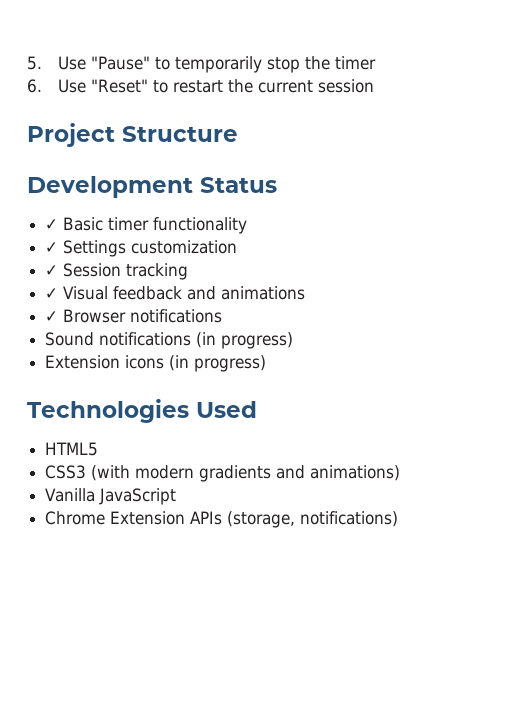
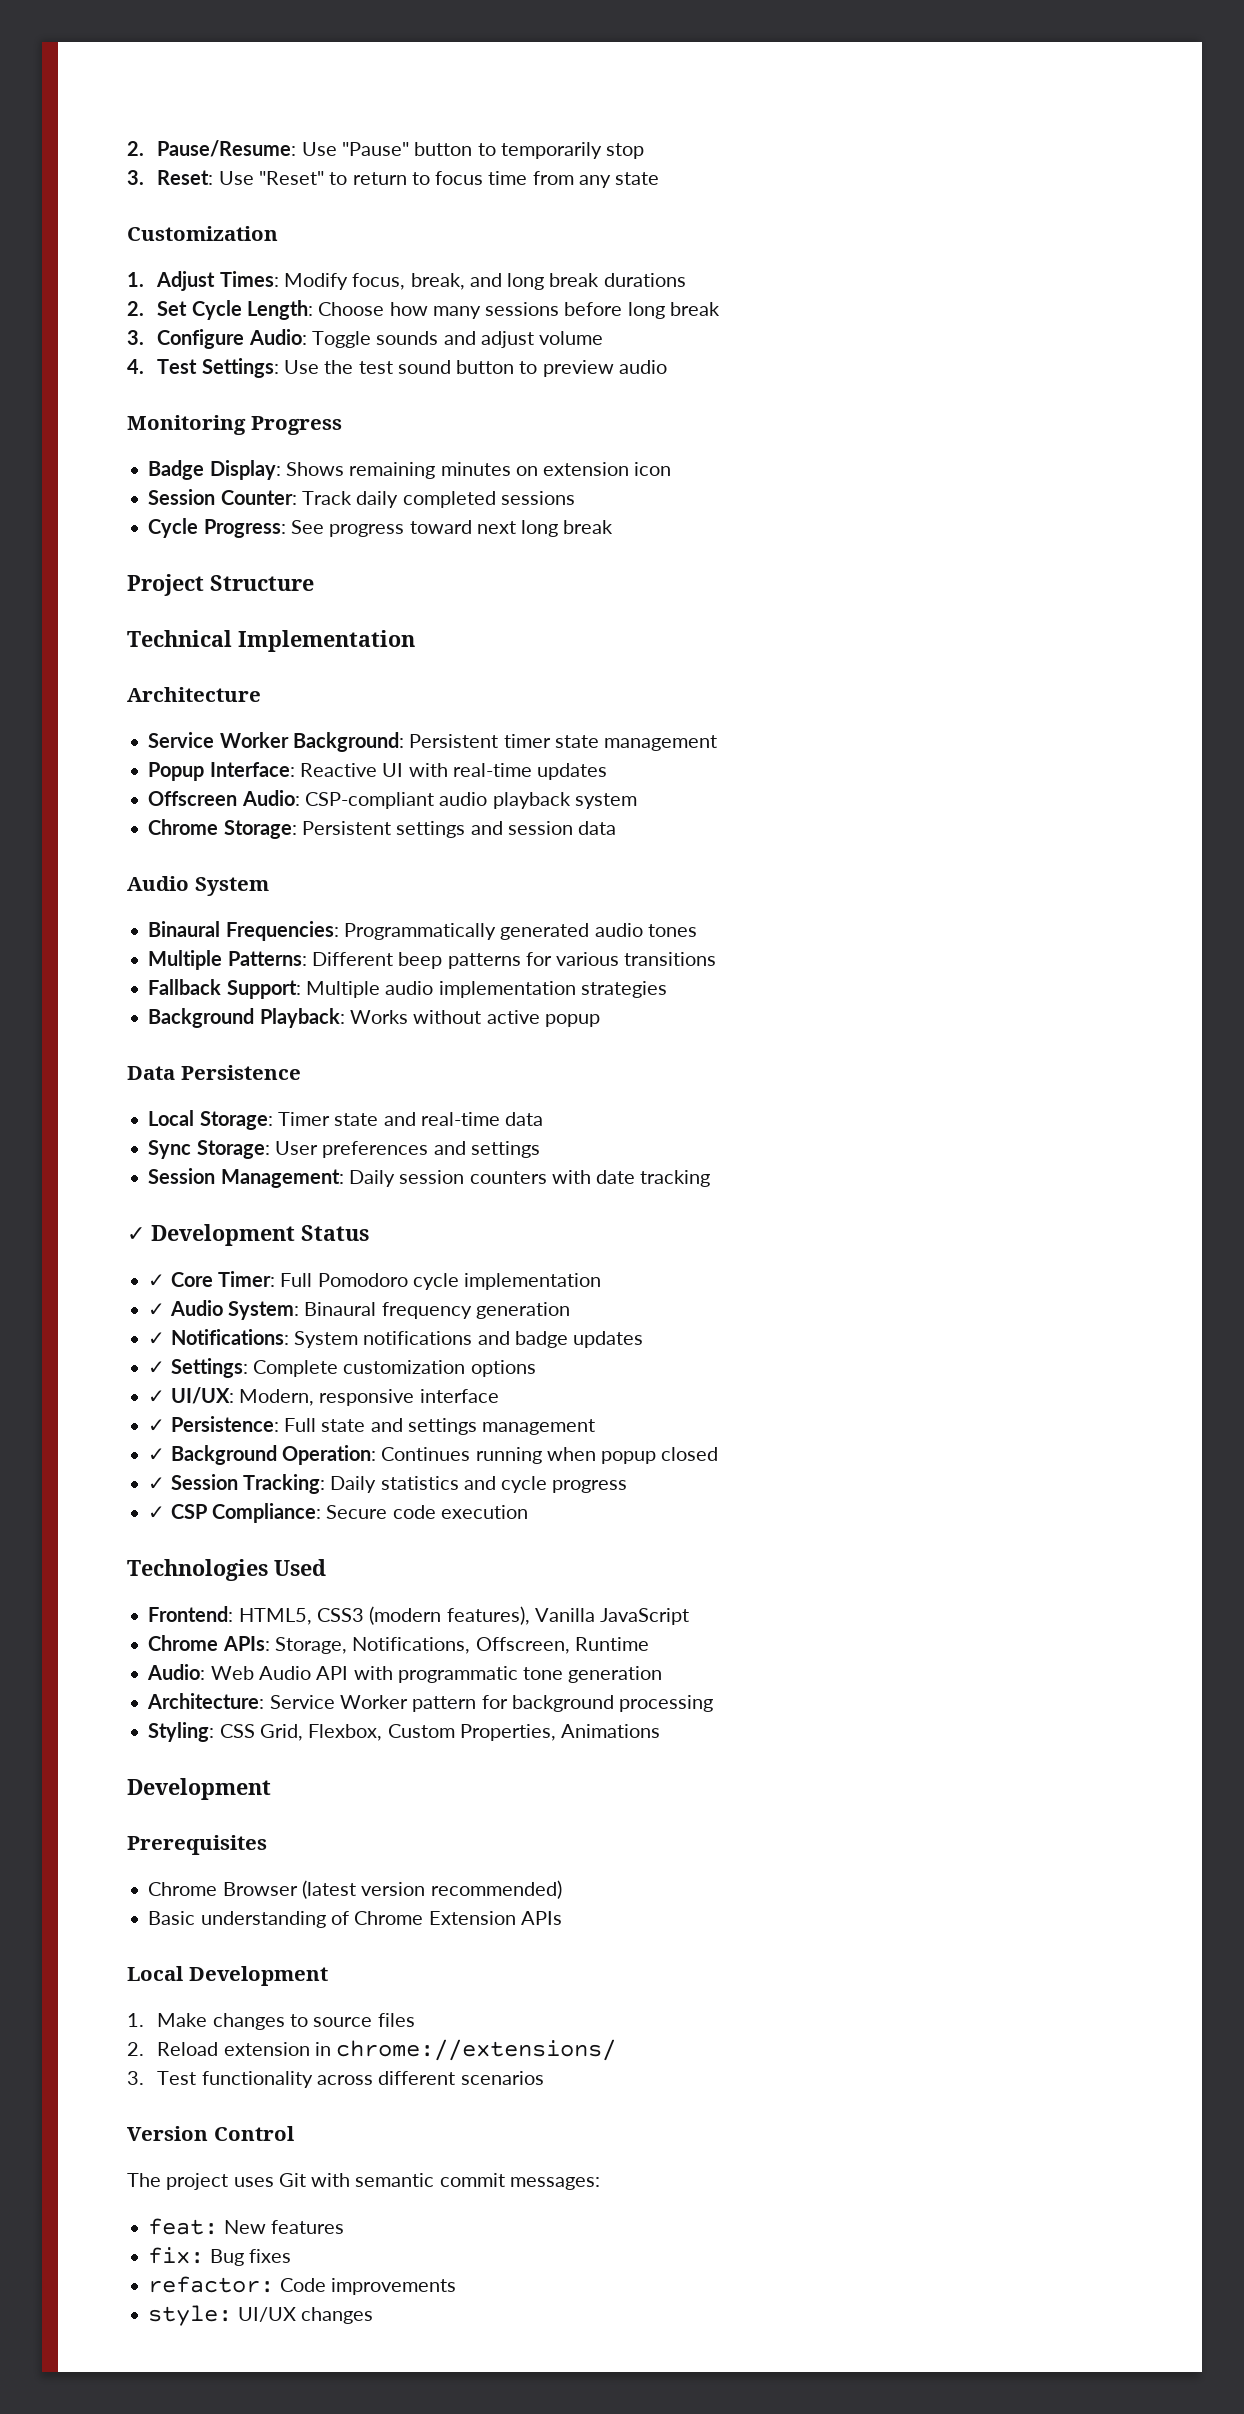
- 5. Use "Pause" to temporarily stop the timer
- 6. Use "Reset" to restart the current session
+ 2. Pause/Resume: Use "Pause" button to temporarily stop
+ 3. Reset: Use "Reset" to return to focus time from any state
+ Customization
+ 1. Adjust Times: Modify focus, break, and long break durations
+ 2. Set Cycle Length: Choose how many sessions before long break
+ 3. Configure Audio: Toggle sounds and adjust volume
+ 4. Test Settings: Use the test sound button to preview audio
+ Monitoring Progress
+ Badge Display: Shows remaining minutes on extension icon
+ Session Counter: Track daily completed sessions
+ Cycle Progress: See progress toward next long break
  Project Structure
- Development Status
- ✓ Basic timer functionality
- ✓ Settings customization
- ✓ Session tracking
- ✓ Visual feedback and animations
- ✓ Browser notifications
- Sound notifications (in progress)
- Extension icons (in progress)
+ Technical Implementation
+ Architecture
+ Service Worker Background: Persistent timer state management
+ Popup Interface: Reactive UI with real-time updates
+ Offscreen Audio: CSP-compliant audio playback system
+ Chrome Storage: Persistent settings and session data
+ Audio System
+ Binaural Frequencies: Programmatically generated audio tones
+ Multiple Patterns: Different beep patterns for various transitions
+ Fallback Support: Multiple audio implementation strategies
+ Background Playback: Works without active popup
+ Data Persistence
+ Local Storage: Timer state and real-time data
+ Sync Storage: User preferences and settings
+ Session Management: Daily session counters with date tracking
+ ✓ Development Status
+ ✓ Core Timer: Full Pomodoro cycle implementation
+ ✓ Audio System: Binaural frequency generation
+ ✓ Notifications: System notifications and badge updates
+ ✓ Settings: Complete customization options
+ ✓ UI/UX: Modern, responsive interface
+ ✓ Persistence: Full state and settings management
+ ✓ Background Operation: Continues running when popup closed
+ ✓ Session Tracking: Daily statistics and cycle progress
+ ✓ CSP Compliance: Secure code execution
  Technologies Used
- HTML5
- CSS3 (with modern gradients and animations)
- Vanilla JavaScript
- Chrome Extension APIs (storage, notifications)
+ Frontend: HTML5, CSS3 (modern features), Vanilla JavaScript
+ Chrome APIs: Storage, Notifications, Offscreen, Runtime
+ Audio: Web Audio API with programmatic tone generation
+ Architecture: Service Worker pattern for background processing
+ Styling: CSS Grid, Flexbox, Custom Properties, Animations
+ Development
+ Prerequisites
+ Chrome Browser (latest version recommended)
+ Basic understanding of Chrome Extension APIs
+ Local Development
+ 1. Make changes to source files
+ 2. Reload extension in chrome://extensions/
+ 3. Test functionality across different scenarios
+ Version Control
+ The project uses Git with semantic commit messages:
+ feat: New features
+ fix: Bug fixes
+ refactor: Code improvements
+ style: UI/UX changes

